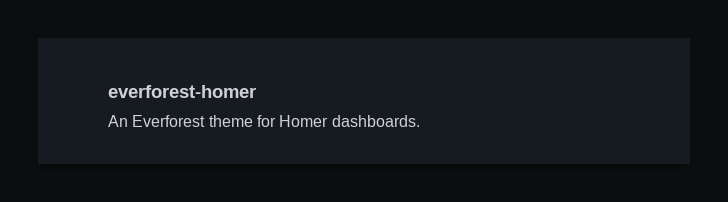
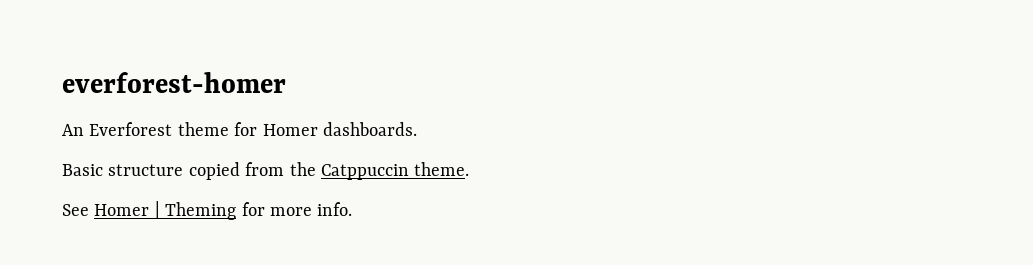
+ Basic structure copied from the Catppuccin theme.
+ See Homer | Theming for more info.

